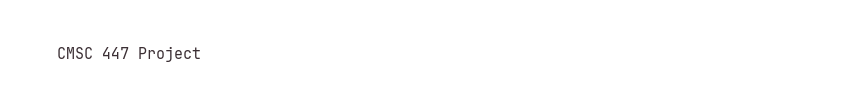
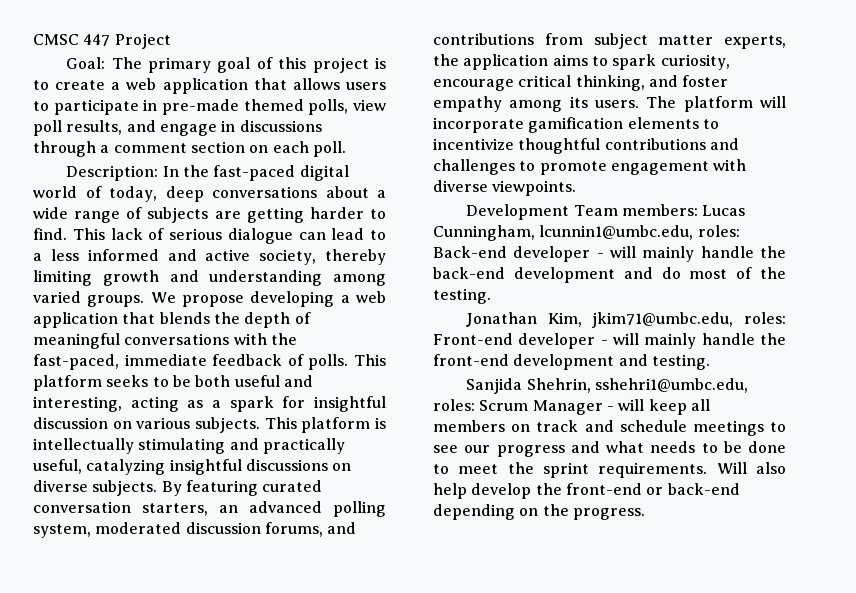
+ Goal: The primary goal of this project is to create a web application that allows users to participate in pre-made themed polls, view poll results, and engage in discussions through a comment section on each poll.
+ Description: In the fast-paced digital world of today, deep conversations about a wide range of subjects are getting harder to find. This lack of serious dialogue can lead to a less informed and active society, thereby limiting growth and understanding among varied groups. We propose developing a web application that blends the depth of meaningful conversations with the fast-paced, immediate feedback of polls. This platform seeks to be both useful and interesting, acting as a spark for insightful discussion on various subjects. This platform is intellectually stimulating and practically useful, catalyzing insightful discussions on diverse subjects. By featuring curated conversation starters, an advanced polling system, moderated discussion forums, and contributions from subject matter experts, the application aims to spark curiosity, encourage critical thinking, and foster empathy among its users. The platform will incorporate gamification elements to incentivize thoughtful contributions and challenges to promote engagement with diverse viewpoints.
+ Development Team members: Lucas Cunningham, lcunnin1@umbc.edu, roles: Back-end developer - will mainly handle the back-end development and do most of the testing.
+ Jonathan Kim, jkim71@umbc.edu, roles: Front-end developer - will mainly handle the front-end development and testing.
+ Sanjida Shehrin, sshehri1@umbc.edu, roles: Scrum Manager - will keep all members on track and schedule meetings to see our progress and what needs to be done to meet the sprint requirements. Will also help develop the front-end or back-end depending on the progress.

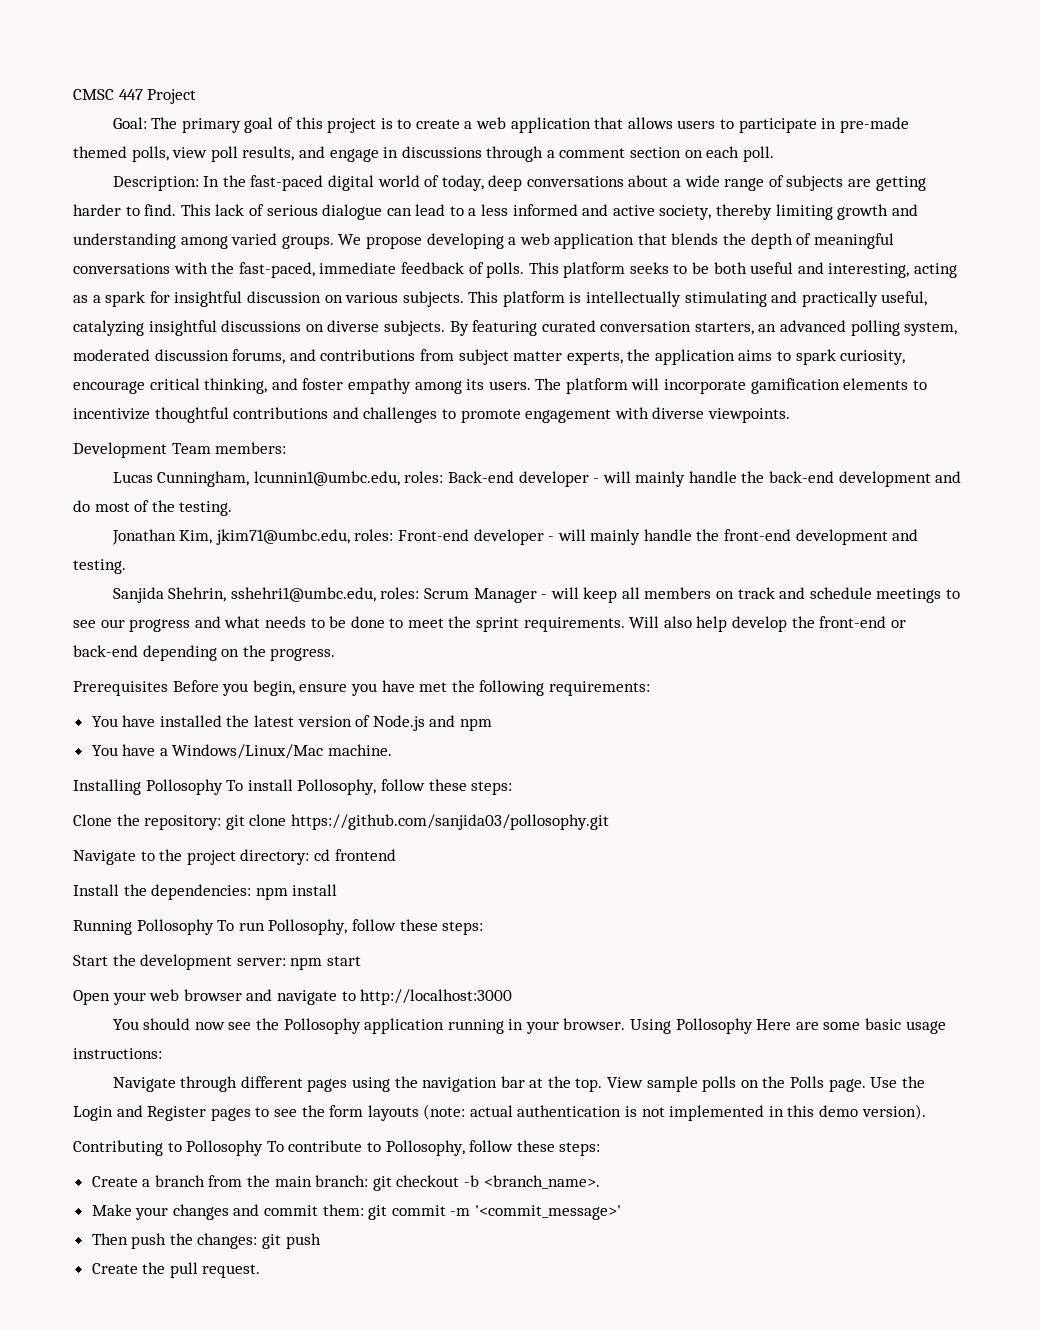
- Development Team members: Lucas Cunningham, lcunnin1@umbc.edu, roles: Back-end developer - will mainly handle the back-end development and do most of the testing.
+ Development Team members:
+ Lucas Cunningham, lcunnin1@umbc.edu, roles: Back-end developer - will mainly handle the back-end development and do most of the testing.
+ Prerequisites Before you begin, ensure you have met the following requirements:
+ You have installed the latest version of Node.js and npm
+ You have a Windows/Linux/Mac machine.
+ Installing Pollosophy To install Pollosophy, follow these steps:
+ Clone the repository: git clone https://github.com/sanjida03/pollosophy.git
+ Navigate to the project directory: cd frontend
+ Install the dependencies: npm install
+ Running Pollosophy To run Pollosophy, follow these steps:
+ Start the development server: npm start
+ Open your web browser and navigate to http://localhost:3000
+ You should now see the Pollosophy application running in your browser. Using Pollosophy Here are some basic usage instructions:
+ Navigate through different pages using the navigation bar at the top. View sample polls on the Polls page. Use the Login and Register pages to see the form layouts (note: actual authentication is not implemented in this demo version).
+ Contributing to Pollosophy To contribute to Pollosophy, follow these steps:
+ Create a branch from the main branch: git checkout -b <branch_name>.
+ Make your changes and commit them: git commit -m '<commit_message>'
+ Then push the changes: git push
+ Create the pull request.

